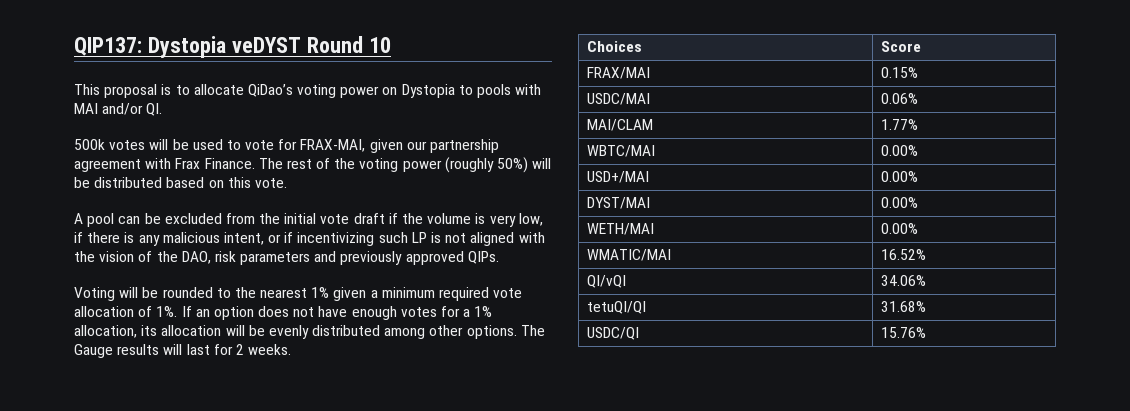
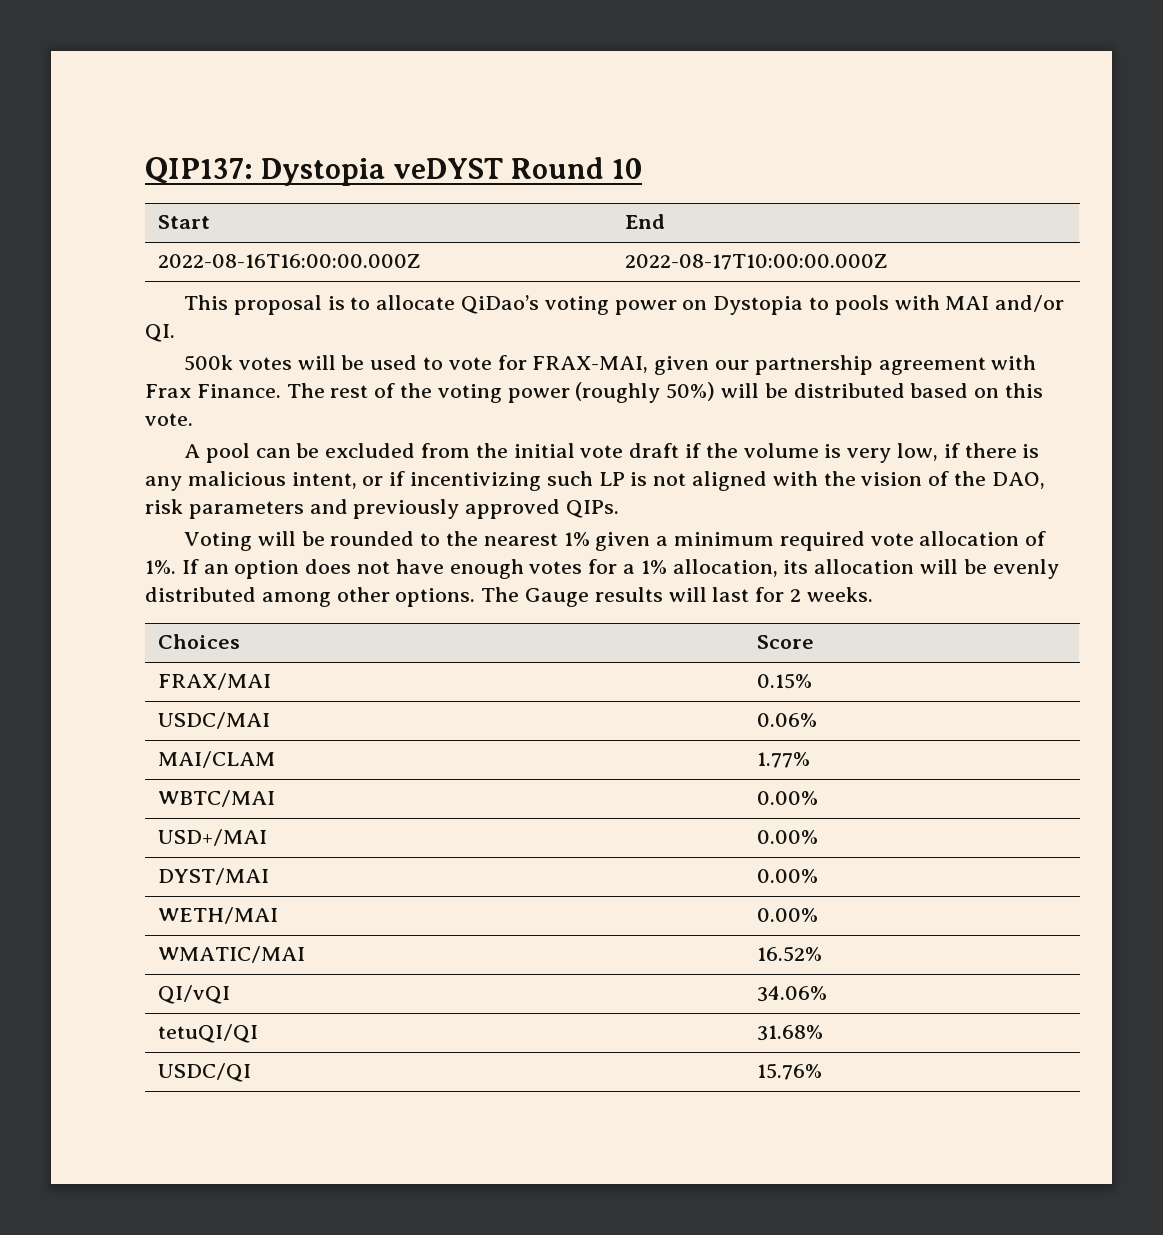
+ Start | End
+ 2022-08-16T16:00:00.000Z | 2022-08-17T10:00:00.000Z

